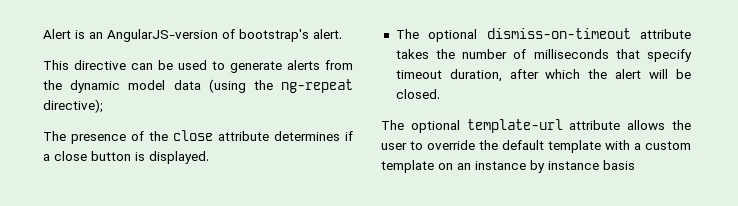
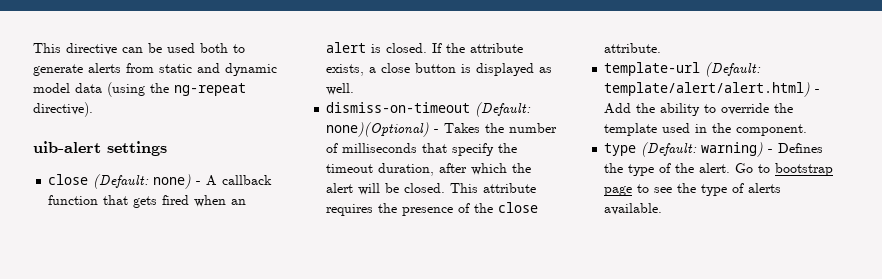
- Alert is an AngularJS-version of bootstrap's alert.
- This directive can be used to generate alerts from the dynamic model data (using the ng-repeat directive);
- The presence of the close attribute determines if a close button is displayed.
- The optional dismiss-on-timeout attribute takes the number of milliseconds that specify timeout duration, after which the alert will be closed.
- The optional template-url attribute allows the user to override the default template with a custom template on an instance by instance basis
+ This directive can be used both to generate alerts from static and dynamic model data (using the ng-repeat directive).
+ uib-alert settings
+ close (Default: none) - A callback function that gets fired when an alert is closed. If the attribute exists, a close button is displayed as well.
+ dismiss-on-timeout (Default: none)(Optional) - Takes the number of milliseconds that specify the timeout duration, after which the alert will be closed. This attribute requires the presence of the close attribute.
+ template-url (Default: template/alert/alert.html) - Add the ability to override the template used in the component.
+ type (Default: warning) - Defines the type of the alert. Go to bootstrap page to see the type of alerts available.

